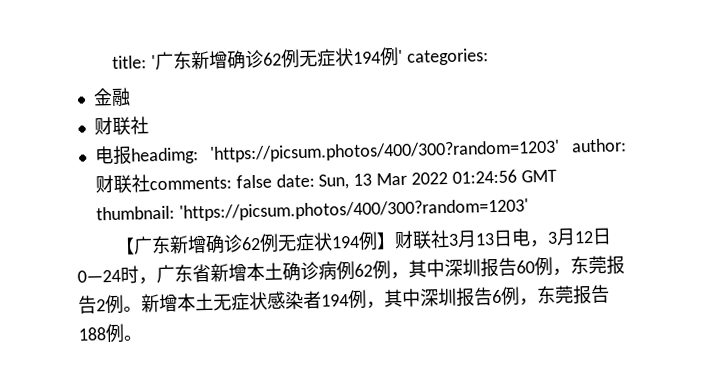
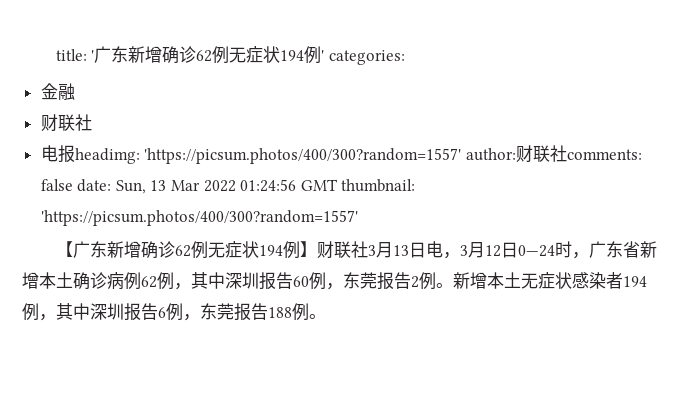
- 电报headimg: 'https://picsum.photos/400/300?random=1203' author:财联社comments: false date: Sun, 13 Mar 2022 01:24:56 GMT thumbnail: 'https://picsum.photos/400/300?random=1203'
+ 电报headimg: 'https://picsum.photos/400/300?random=1557' author:财联社comments: false date: Sun, 13 Mar 2022 01:24:56 GMT thumbnail: 'https://picsum.photos/400/300?random=1557'

